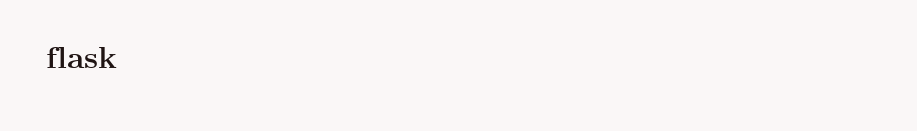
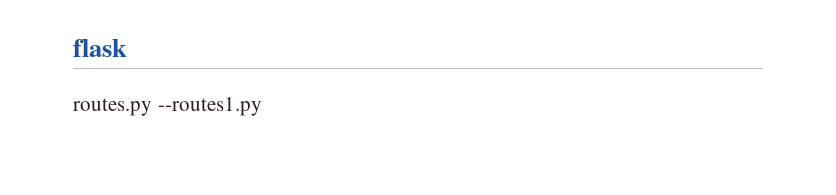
+ routes.py --routes1.py

